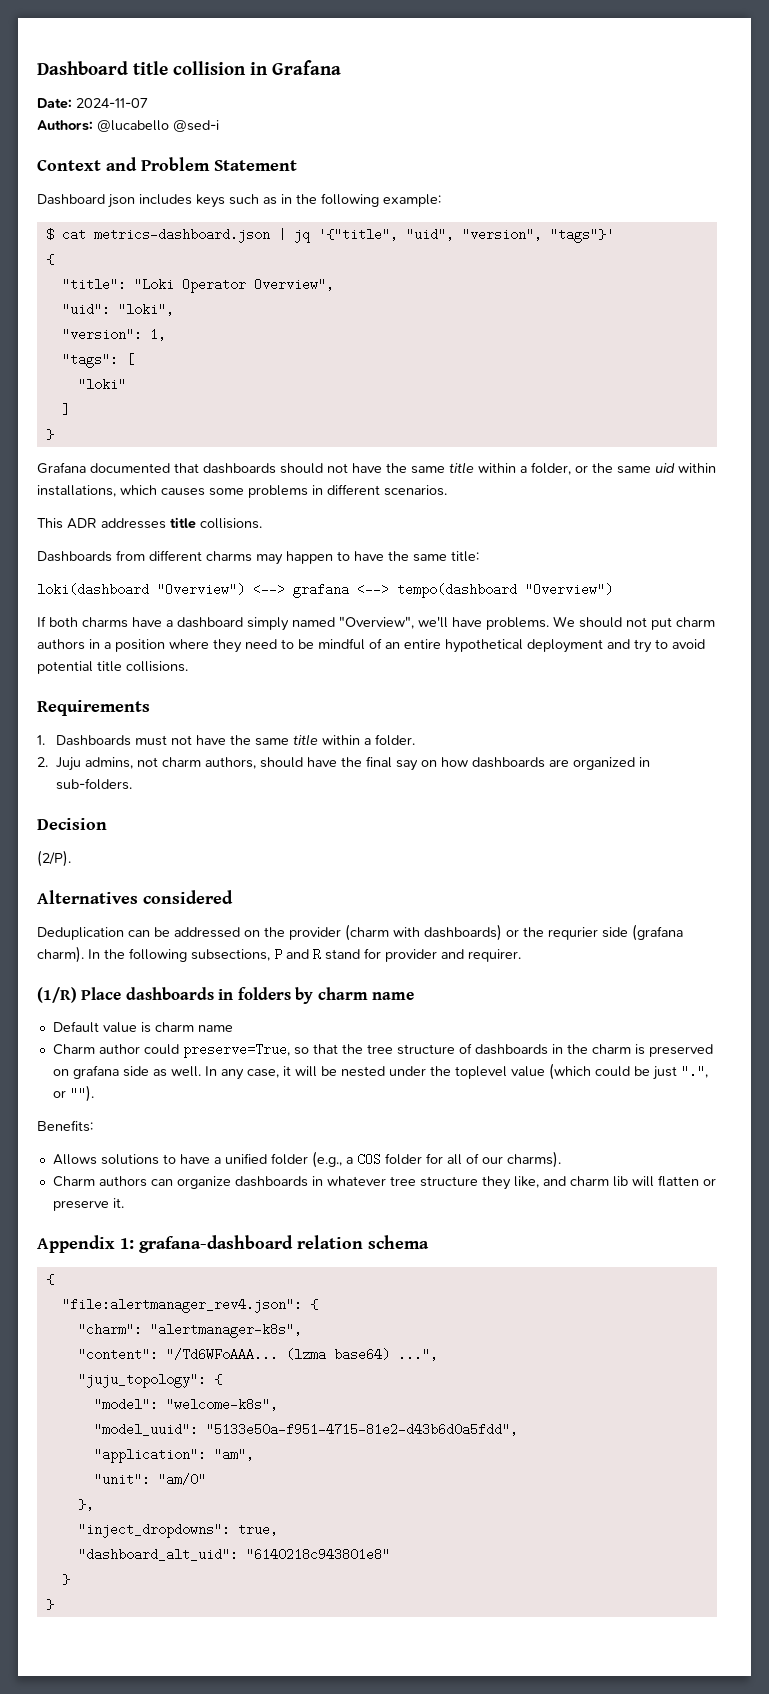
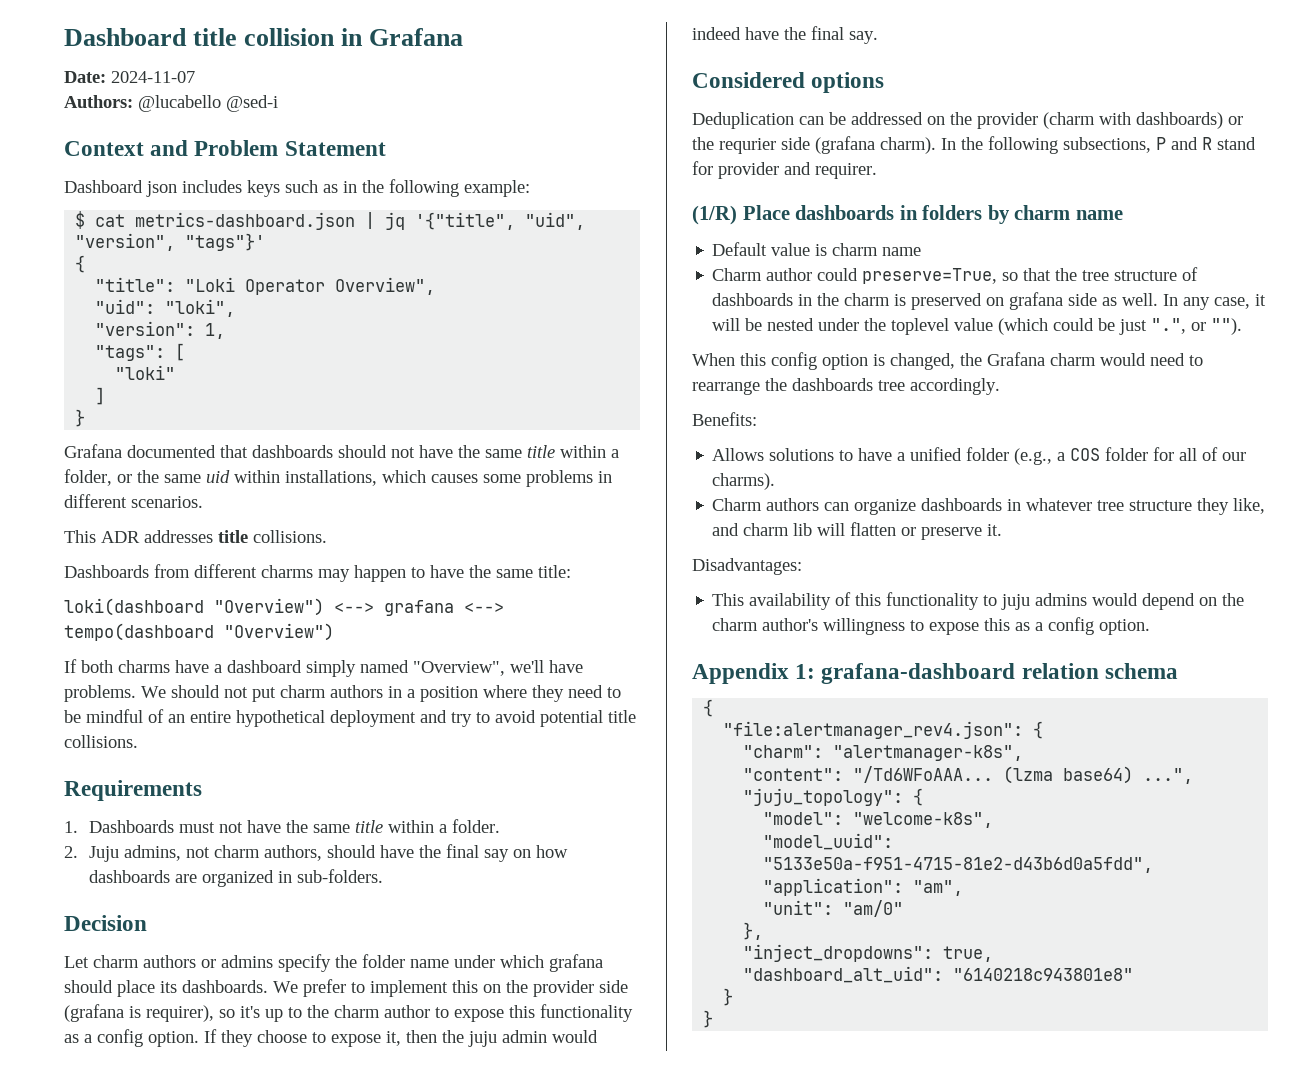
- (2/P).
- Alternatives considered
+ Let charm authors or admins specify the folder name under which grafana should place its dashboards. We prefer to implement this on the provider side (grafana is requirer), so it's up to the charm author to expose this functionality as a config option. If they choose to expose it, then the juju admin would indeed have the final say.
+ Considered options
+ When this config option is changed, the Grafana charm would need to rearrange the dashboards tree accordingly.
+ Disadvantages:
+ This availability of this functionality to juju admins would depend on the charm author's willingness to expose this as a config option.

